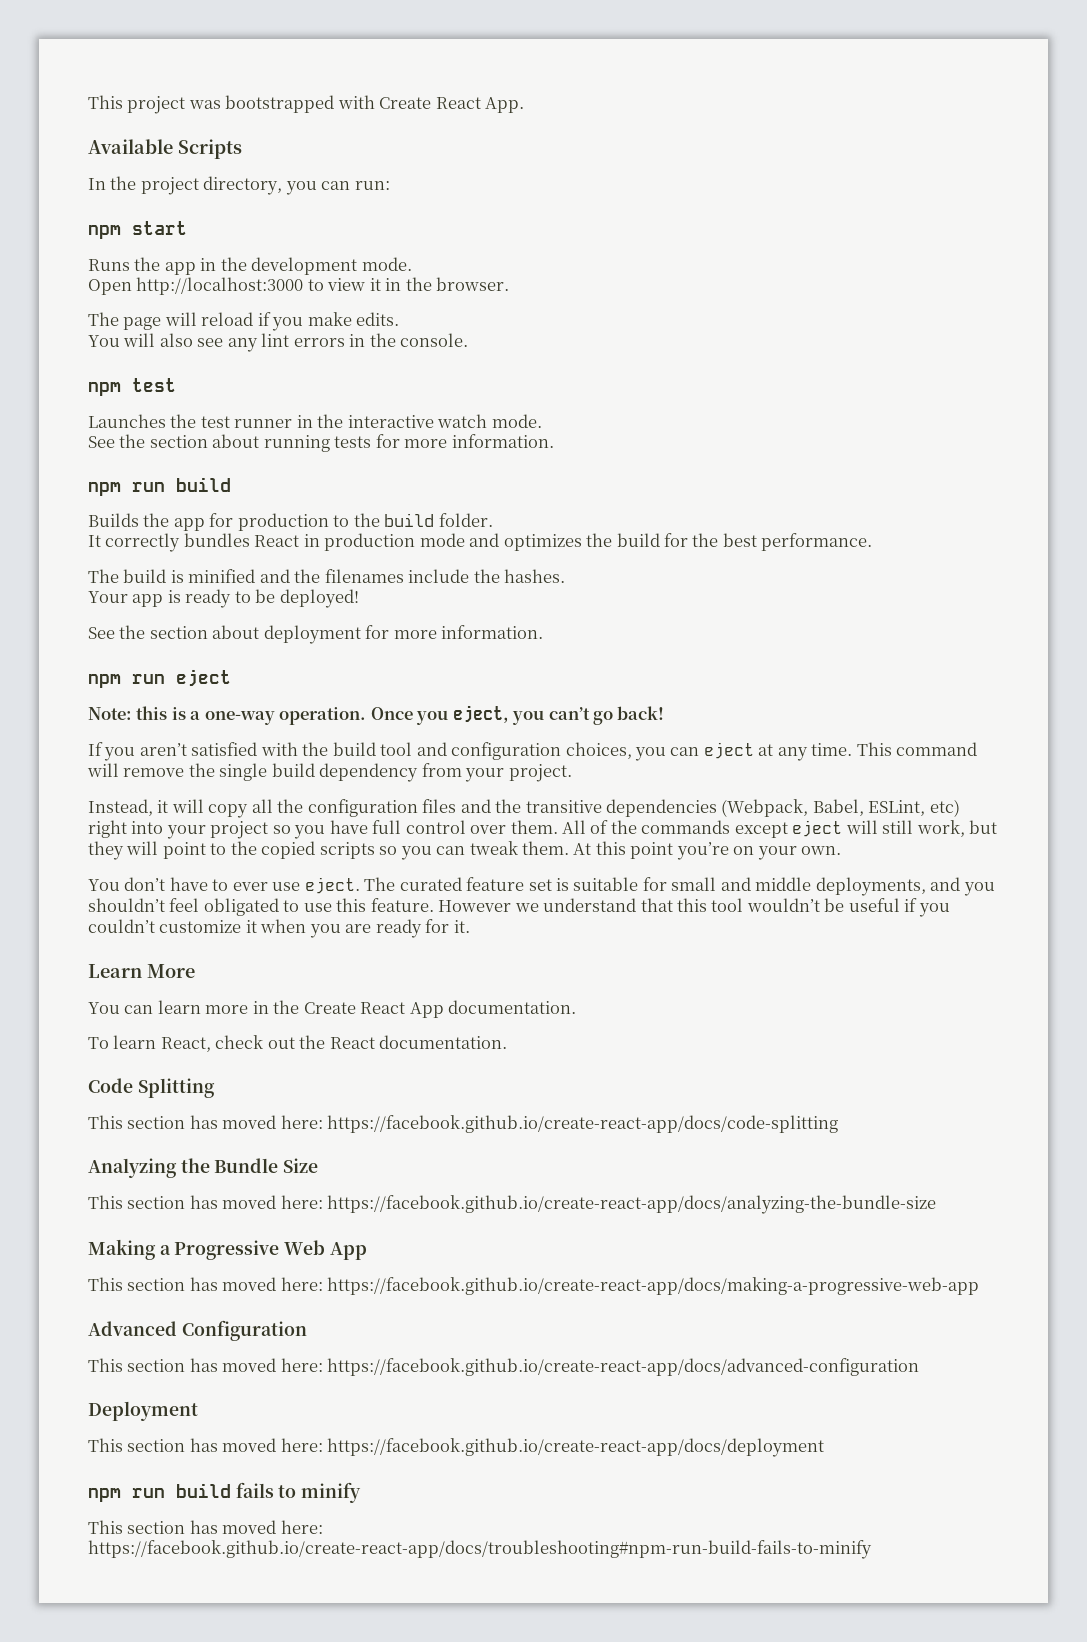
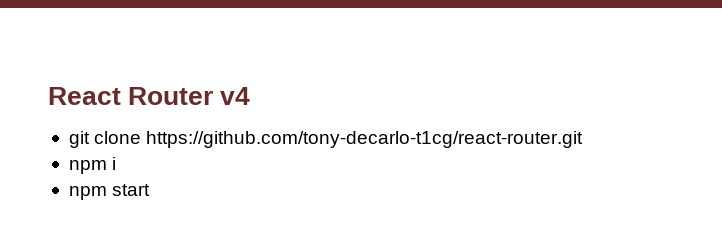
- This project was bootstrapped with Create React App.
- Available Scripts
- In the project directory, you can run:
+ React Router v4
+ git clone https://github.com/tony-decarlo-t1cg/react-router.git
+ npm i
  npm start
- Runs the app in the development mode.
- Open http://localhost:3000 to view it in the browser.
- The page will reload if you make edits.
- You will also see any lint errors in the console.
- npm test
- Launches the test runner in the interactive watch mode.
- See the section about running tests for more information.
- npm run build
- Builds the app for production to the build folder.
- It correctly bundles React in production mode and optimizes the build for the best performance.
- The build is minified and the filenames include the hashes.
- Your app is ready to be deployed!
- See the section about deployment for more information.
- npm run eject
- Note: this is a one-way operation. Once you eject, you can’t go back!
- If you aren’t satisfied with the build tool and configuration choices, you can eject at any time. This command will remove the single build dependency from your project.
- Instead, it will copy all the configuration files and the transitive dependencies (Webpack, Babel, ESLint, etc) right into your project so you have full control over them. All of the commands except eject will still work, but they will point to the copied scripts so you can tweak them. At this point you’re on your own.
- You don’t have to ever use eject. The curated feature set is suitable for small and middle deployments, and you shouldn’t feel obligated to use this feature. However we understand that this tool wouldn’t be useful if you couldn’t customize it when you are ready for it.
- Learn More
- You can learn more in the Create React App documentation.
- To learn React, check out the React documentation.
- Code Splitting
- This section has moved here: https://facebook.github.io/create-react-app/docs/code-splitting
- Analyzing the Bundle Size
- This section has moved here: https://facebook.github.io/create-react-app/docs/analyzing-the-bundle-size
- Making a Progressive Web App
- This section has moved here: https://facebook.github.io/create-react-app/docs/making-a-progressive-web-app
- Advanced Configuration
- This section has moved here: https://facebook.github.io/create-react-app/docs/advanced-configuration
- Deployment
- This section has moved here: https://facebook.github.io/create-react-app/docs/deployment
- npm run build fails to minify
- This section has moved here: https://facebook.github.io/create-react-app/docs/troubleshooting#npm-run-build-fails-to-minify

